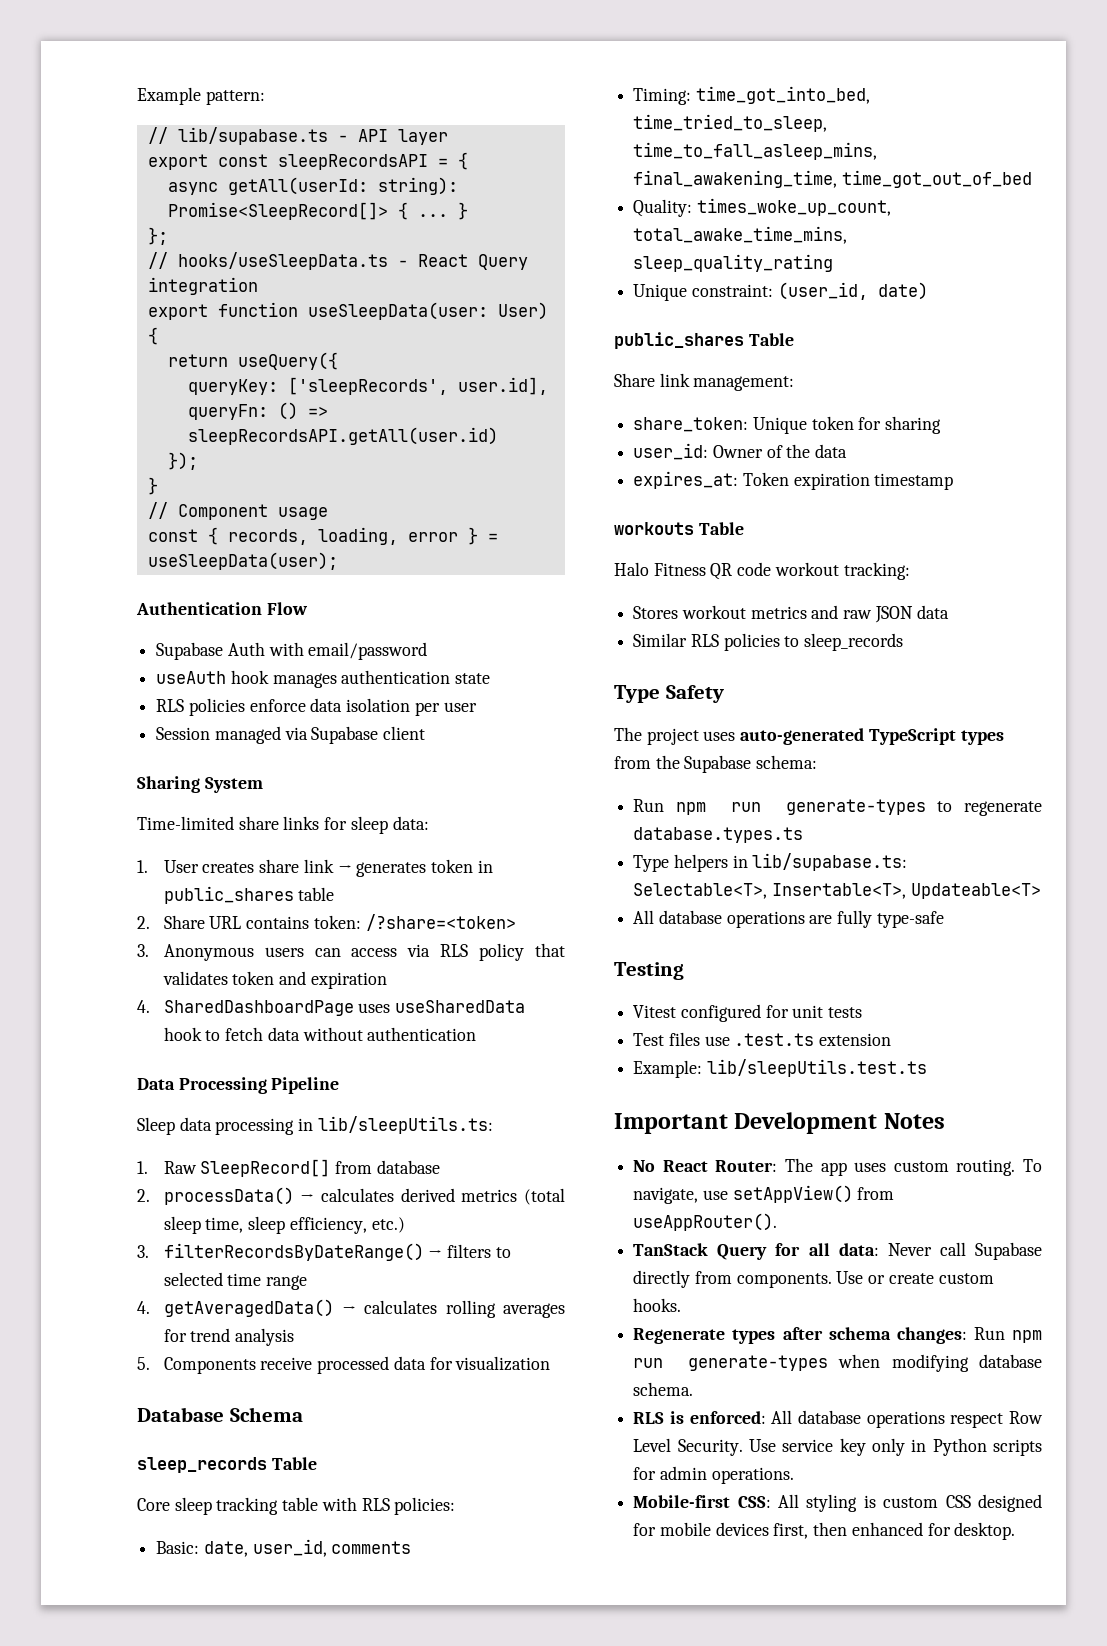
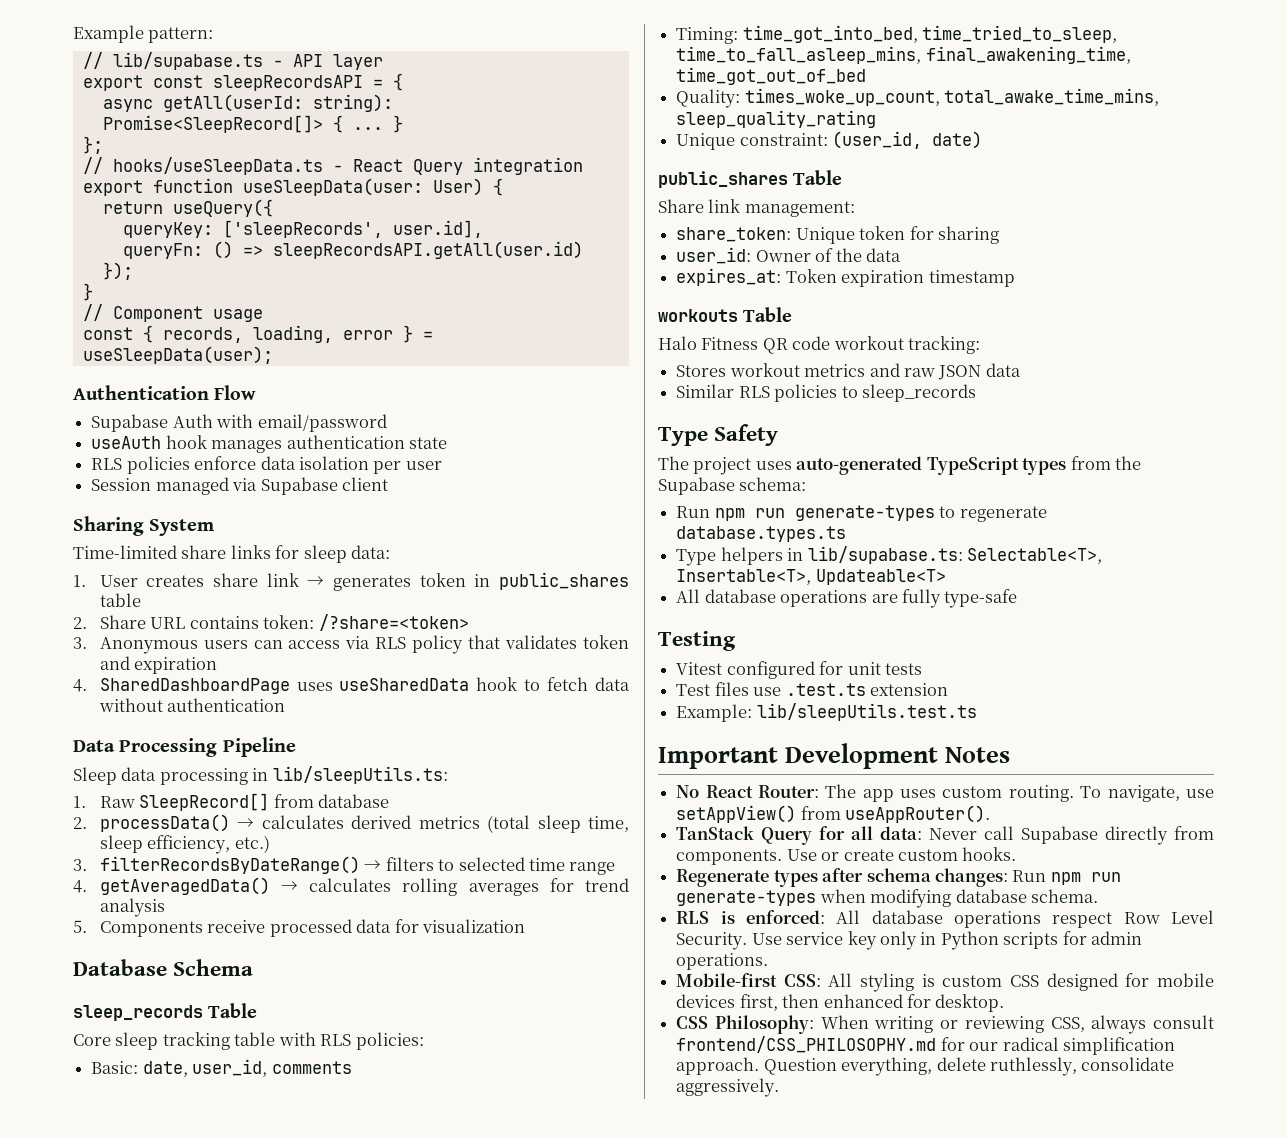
+ CSS Philosophy: When writing or reviewing CSS, always consult frontend/CSS_PHILOSOPHY.md for our radical simplification approach. Question everything, delete ruthlessly, consolidate aggressively.

